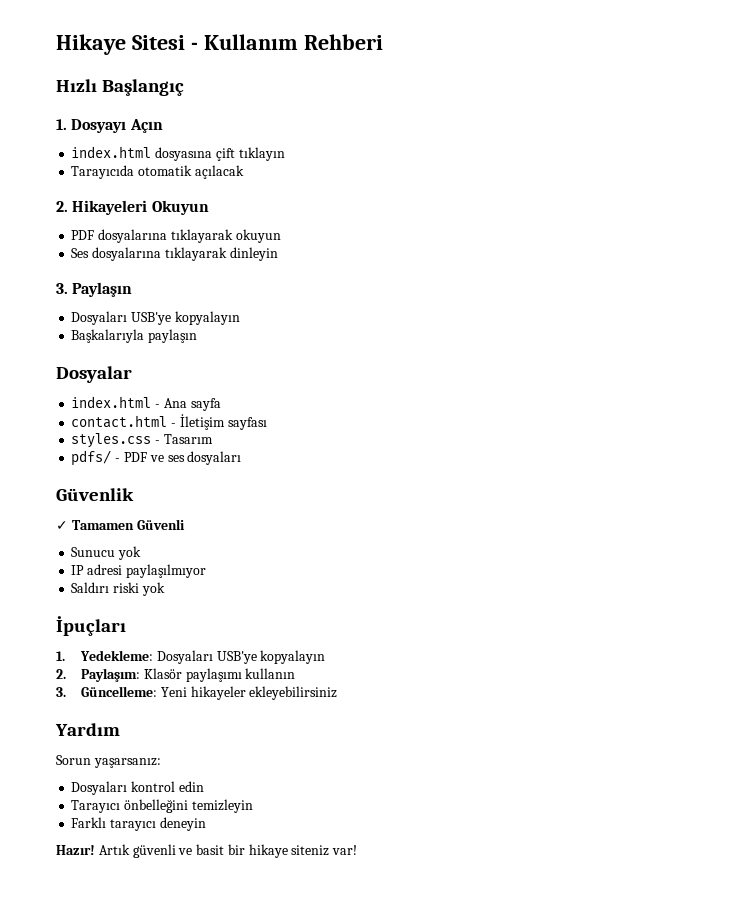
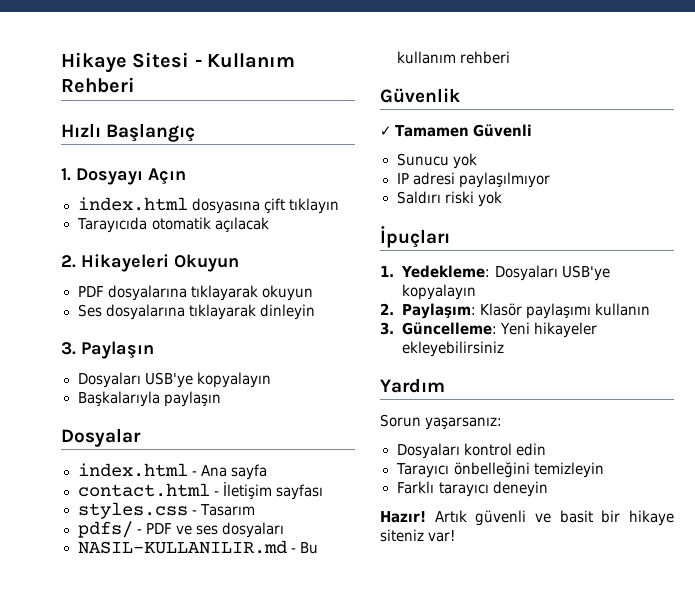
+ NASIL-KULLANILIR.md - Bu kullanım rehberi

